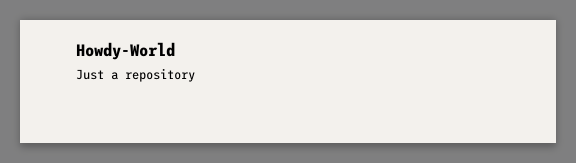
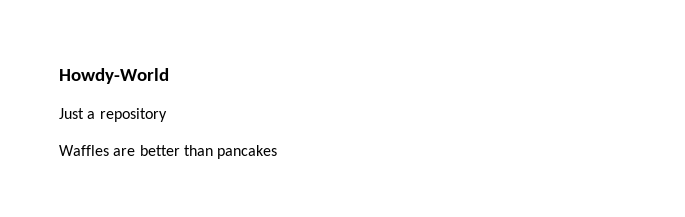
+ Waffles are better than pancakes

